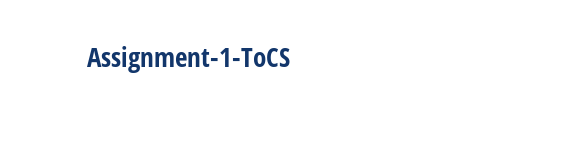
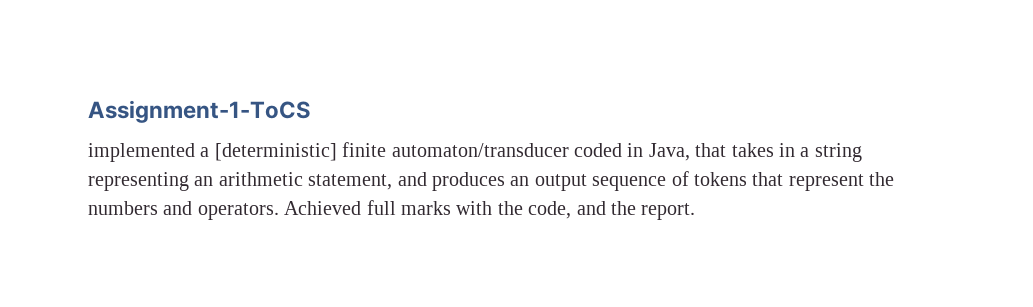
+ implemented a [deterministic] finite automaton/transducer coded in Java, that takes in a string representing an arithmetic statement, and produces an output sequence of tokens that represent the numbers and operators. Achieved full marks with the code, and the report.

